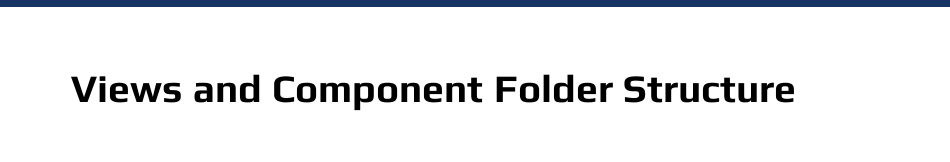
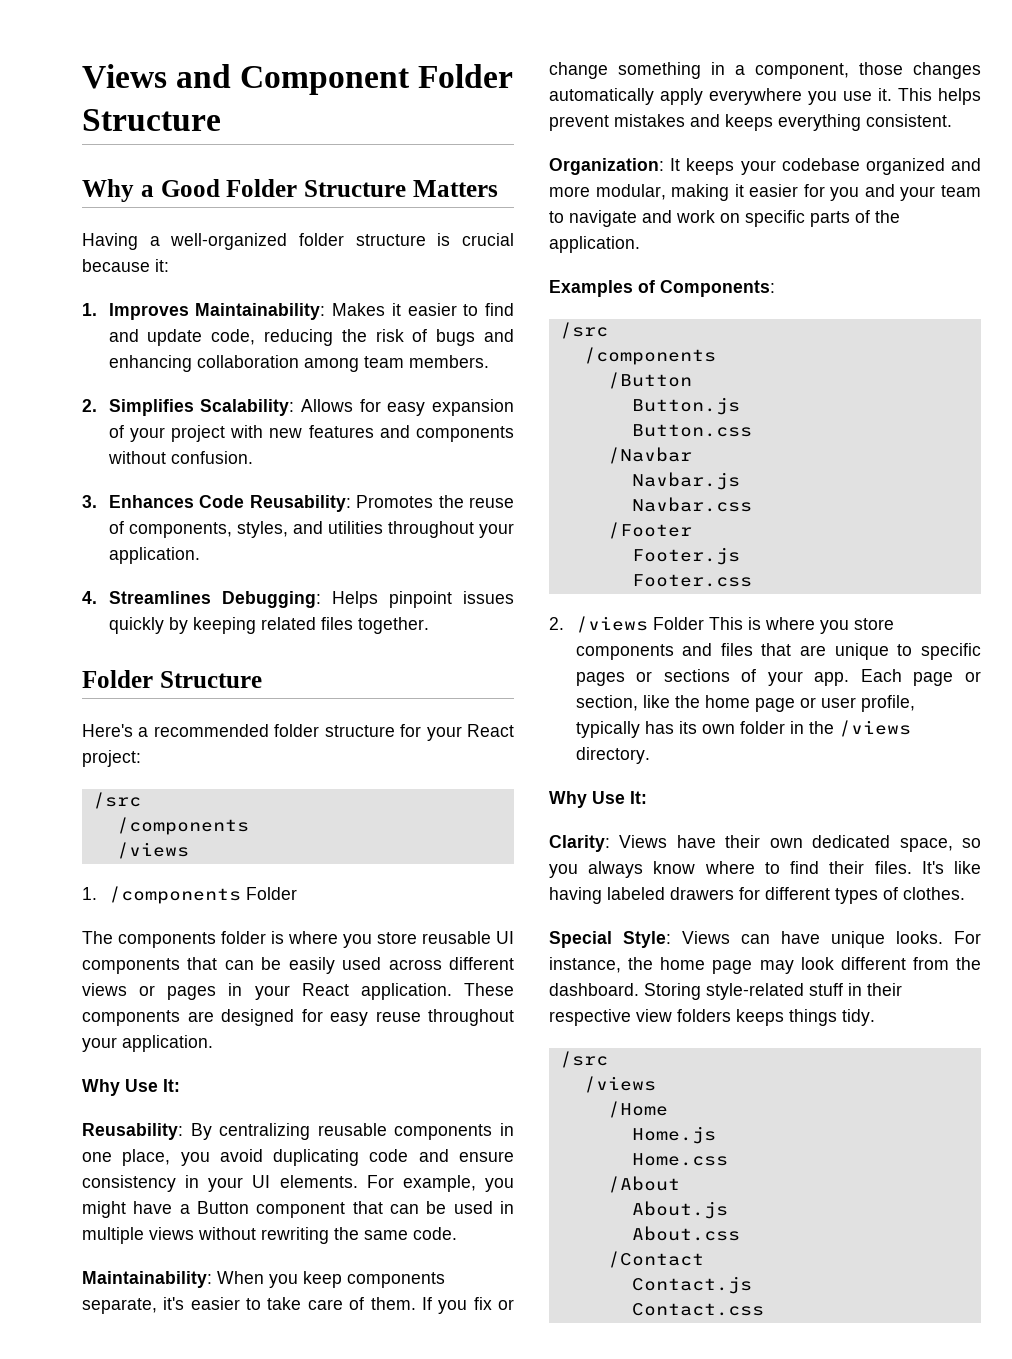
+ Why a Good Folder Structure Matters
+ Having a well-organized folder structure is crucial because it:
+ 1. Improves Maintainability: Makes it easier to find and update code, reducing the risk of bugs and enhancing collaboration among team members.
+ 2. Simplifies Scalability: Allows for easy expansion of your project with new features and components without confusion.
+ 3. Enhances Code Reusability: Promotes the reuse of components, styles, and utilities throughout your application.
+ 4. Streamlines Debugging: Helps pinpoint issues quickly by keeping related files together.
+ Folder Structure
+ Here's a recommended folder structure for your React project:
+ /src
+ /components
+ /views
+ 1. /components Folder
+ The components folder is where you store reusable UI components that can be easily used across different views or pages in your React application. These components are designed for easy reuse throughout your application.
+ Why Use It:
+ Reusability: By centralizing reusable components in one place, you avoid duplicating code and ensure consistency in your UI elements. For example, you might have a Button component that can be used in multiple views without rewriting the same code.
+ Maintainability: When you keep components separate, it's easier to take care of them. If you fix or change something in a component, those changes automatically apply everywhere you use it. This helps prevent mistakes and keeps everything consistent.
+ Organization: It keeps your codebase organized and more modular, making it easier for you and your team to navigate and work on specific parts of the application.
+ Examples of Components:
+ /src
+ /components
+ /Button
+ Button.js
+ Button.css
+ /Navbar
+ Navbar.js
+ Navbar.css
+ /Footer
+ Footer.js
+ Footer.css
+ 2. /views Folder This is where you store components and files that are unique to specific pages or sections of your app. Each page or section, like the home page or user profile, typically has its own folder in the /views directory.
+ Why Use It:
+ Clarity: Views have their own dedicated space, so you always know where to find their files. It's like having labeled drawers for different types of clothes.
+ Special Style: Views can have unique looks. For instance, the home page may look different from the dashboard. Storing style-related stuff in their respective view folders keeps things tidy.
+ /src
+ /views
+ /Home
+ Home.js
+ Home.css
+ /About
+ About.js
+ About.css
+ /Contact
+ Contact.js
+ Contact.css

